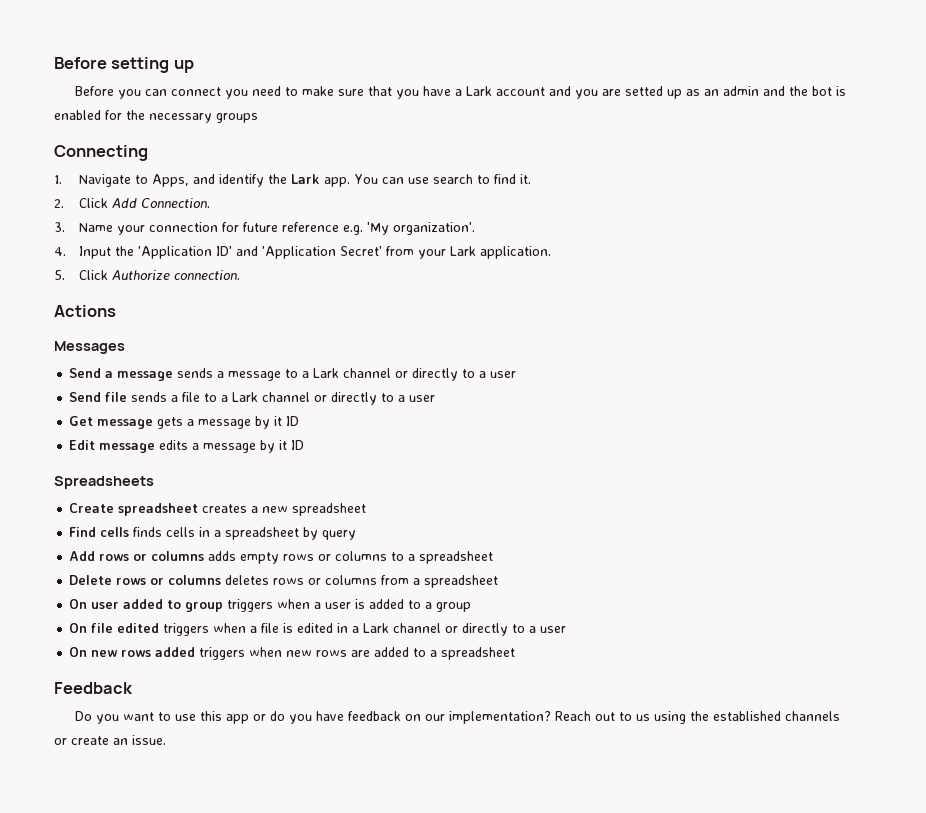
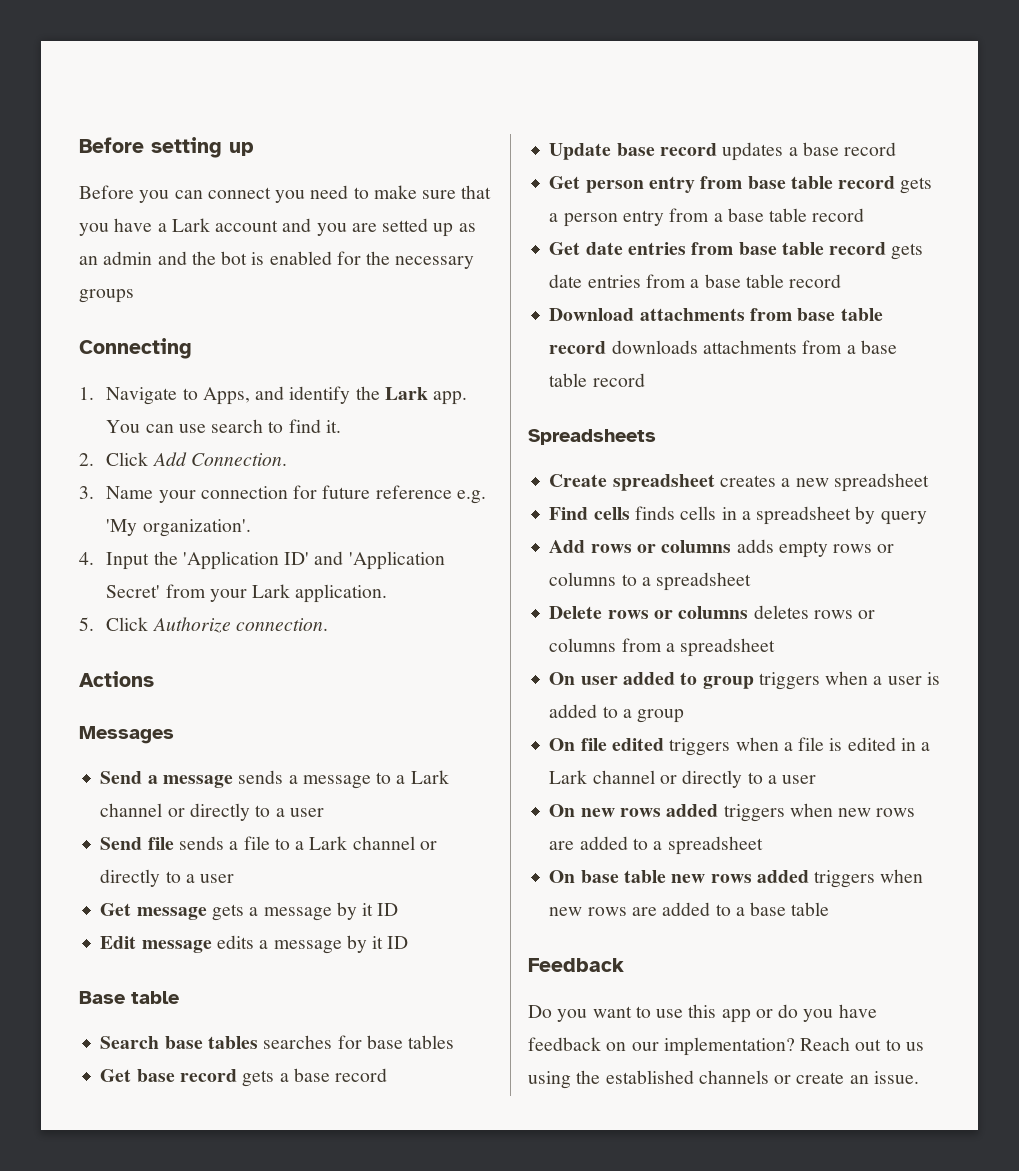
+ Base table
+ Search base tables searches for base tables
+ Get base record gets a base record
+ Update base record updates a base record
+ Get person entry from base table record gets a person entry from a base table record
+ Get date entries from base table record gets date entries from a base table record
+ Download attachments from base table record downloads attachments from a base table record
+ On base table new rows added triggers when new rows are added to a base table

